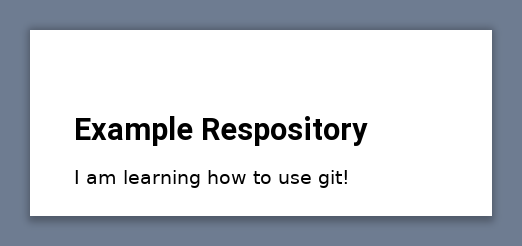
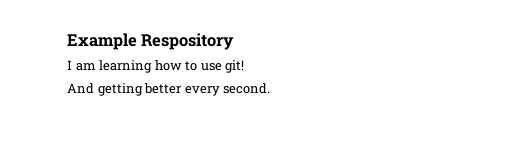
+ And getting better every second.

